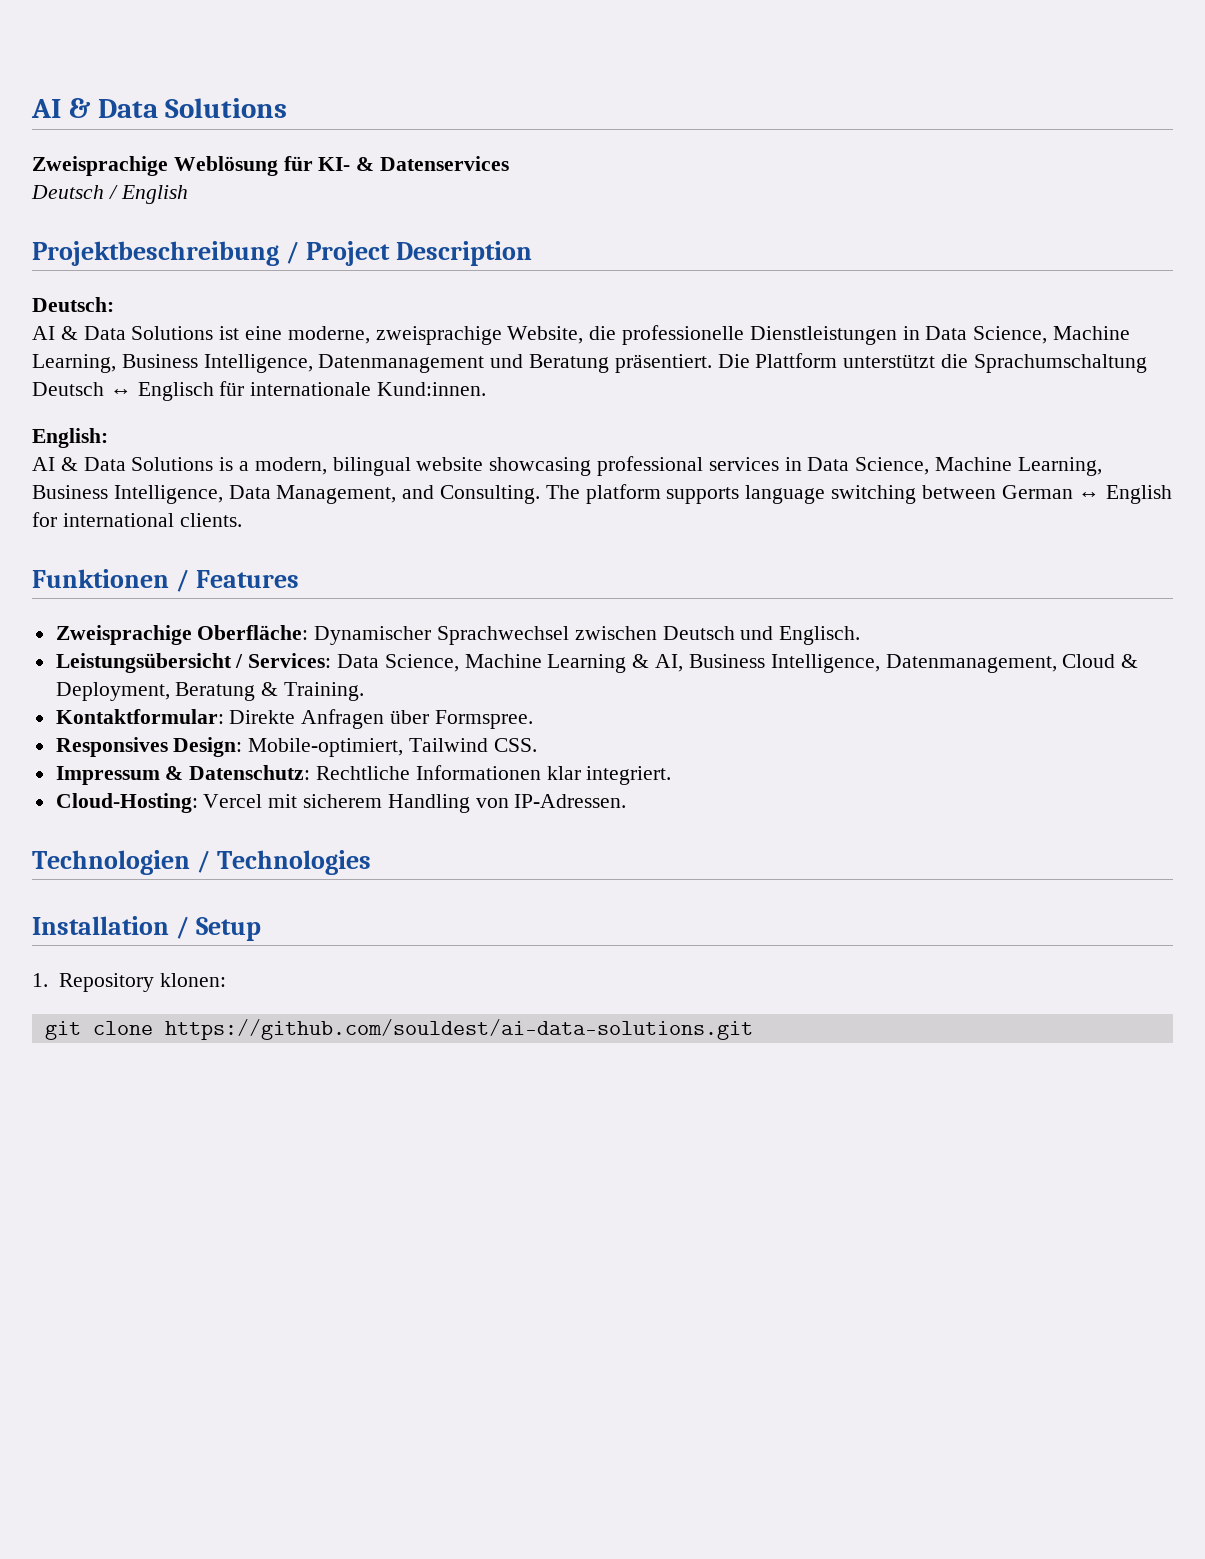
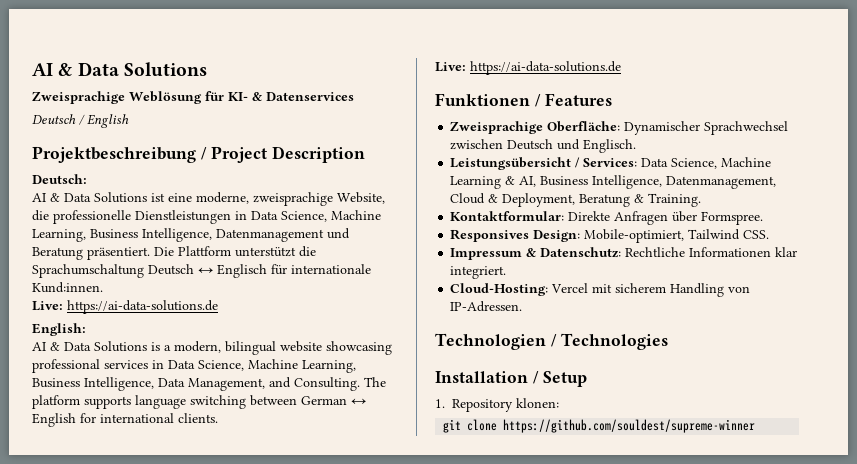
  Die Plattform unterstützt die Sprachumschaltung Deutsch ↔ Englisch für internationale Kund:innen.
+ Live: https://ai-data-solutions.de
  The platform supports language switching between German ↔ English for international clients.
+ Live: https://ai-data-solutions.de
- git clone https://github.com/souldest/ai-data-solutions.git
+ git clone https://github.com/souldest/supreme-winner

